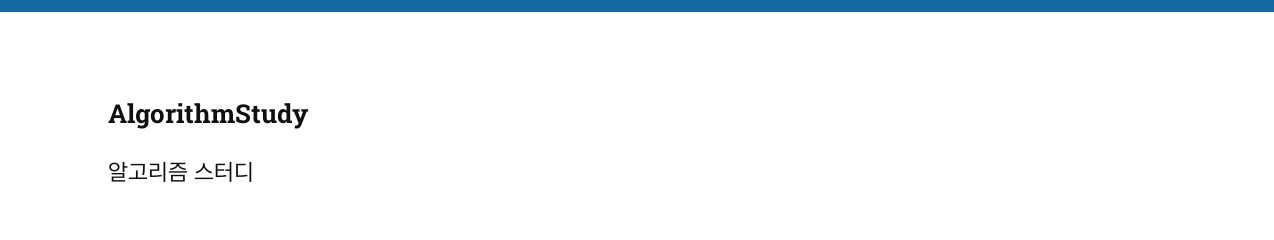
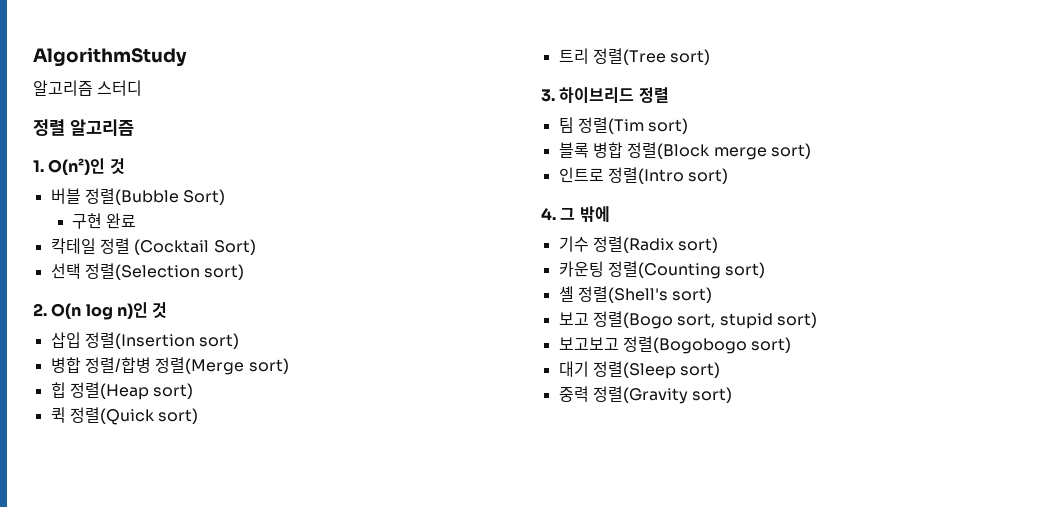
+ 정렬 알고리즘
+ 1. O(n²)인 것
+ 버블 정렬(Bubble Sort)
+ 구현 완료
+ 칵테일 정렬 (Cocktail Sort)
+ 선택 정렬(Selection sort)
+ 2. O(n log n)인 것
+ 삽입 정렬(Insertion sort)
+ 병합 정렬/합병 정렬(Merge sort)
+ 힙 정렬(Heap sort)
+ 퀵 정렬(Quick sort)
+ 트리 정렬(Tree sort)
+ 3. 하이브리드 정렬
+ 팀 정렬(Tim sort)
+ 블록 병합 정렬(Block merge sort)
+ 인트로 정렬(Intro sort)
+ 4. 그 밖에
+ 기수 정렬(Radix sort)
+ 카운팅 정렬(Counting sort)
+ 셸 정렬(Shell's sort)
+ 보고 정렬(Bogo sort, stupid sort)
+ 보고보고 정렬(Bogobogo sort)
+ 대기 정렬(Sleep sort)
+ 중력 정렬(Gravity sort)

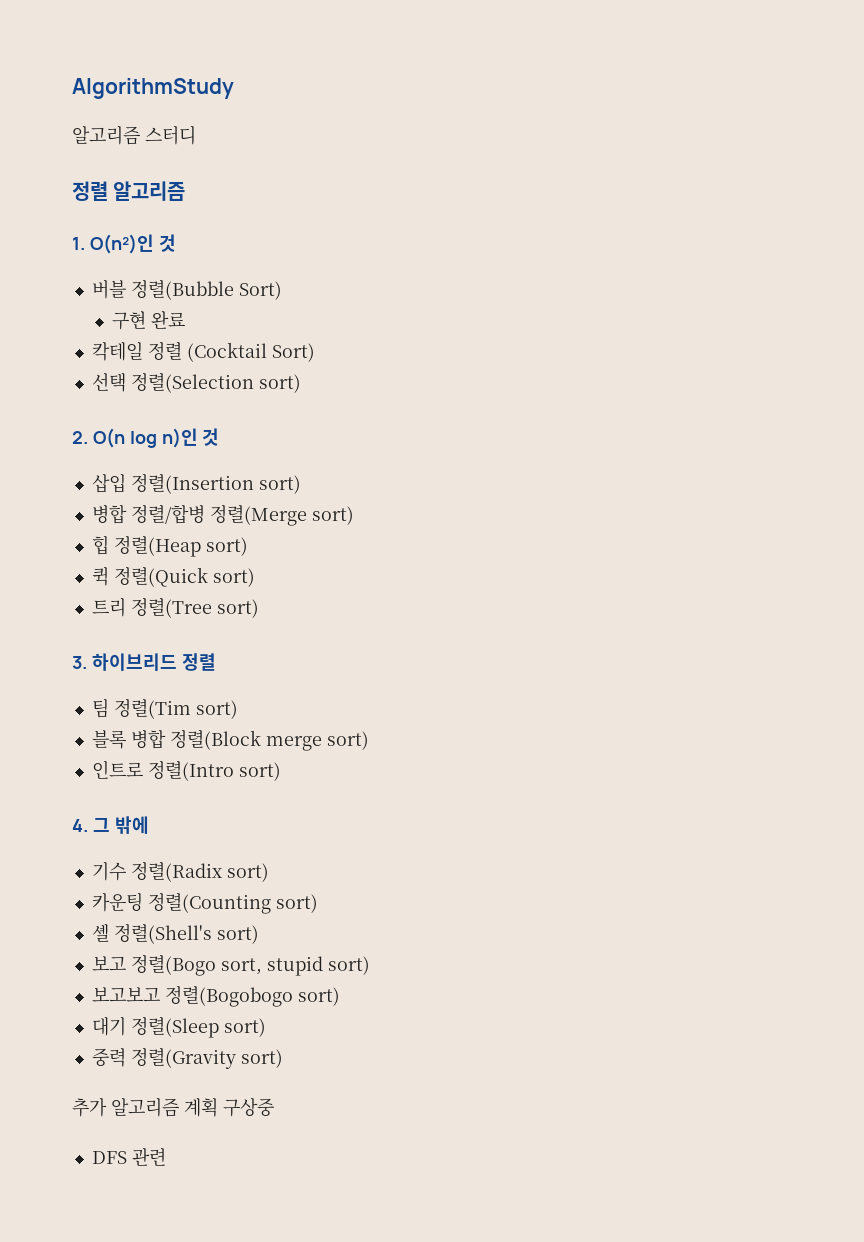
+ 추가 알고리즘 계획 구상중
+ DFS 관련

